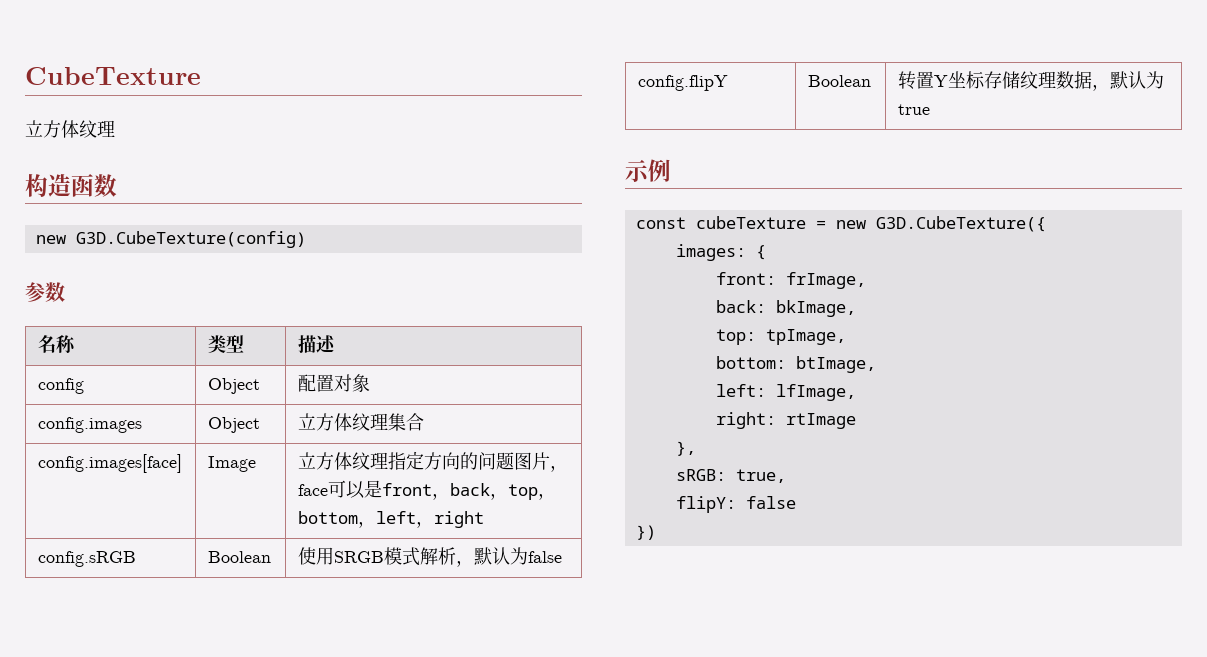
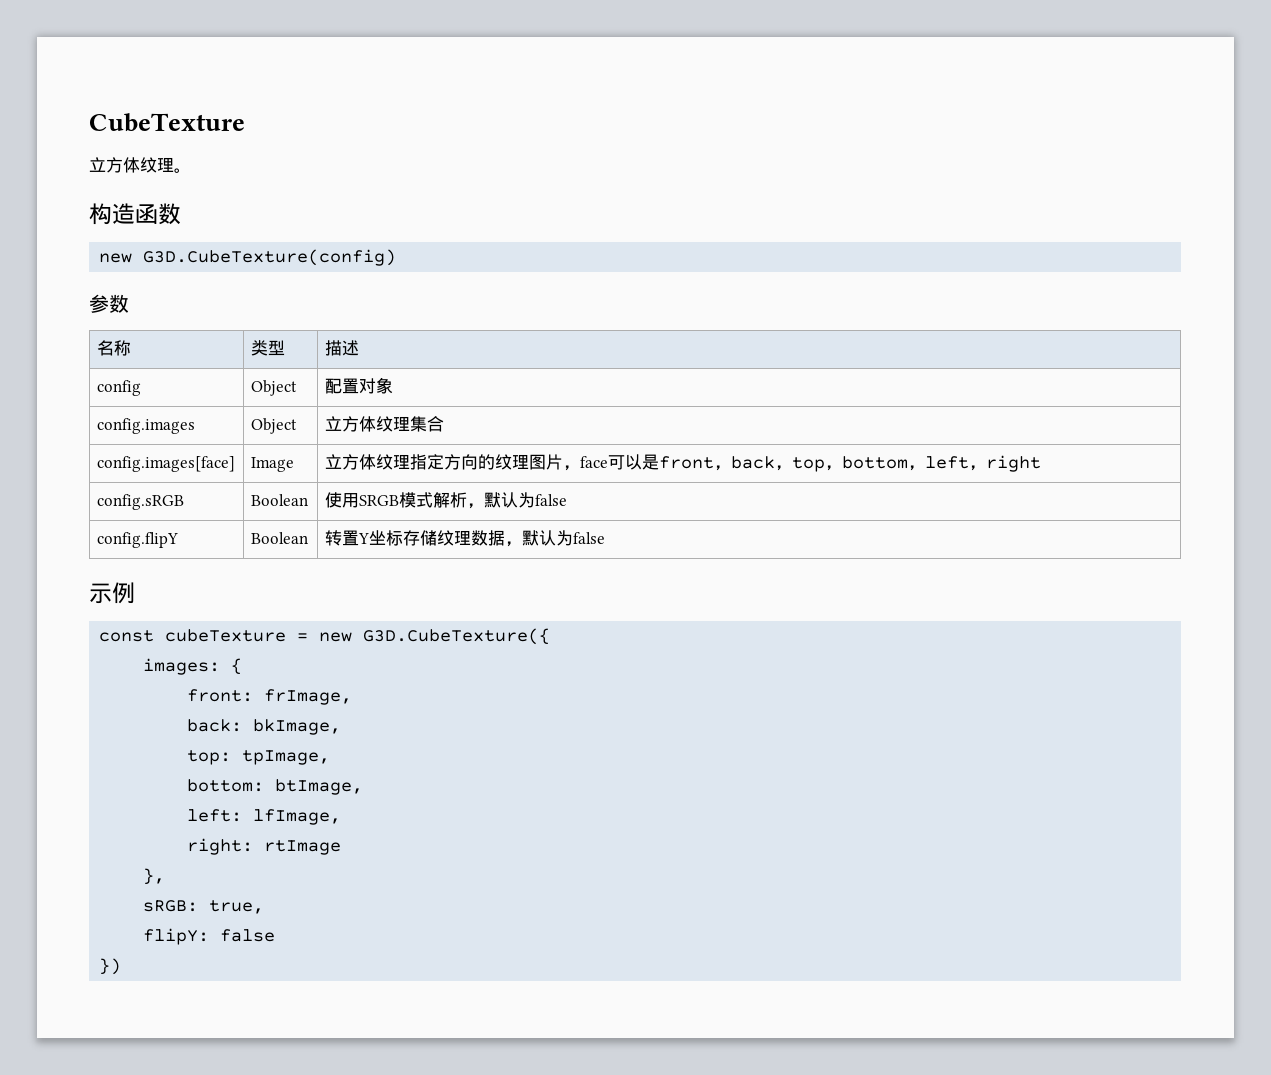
  CubeTexture
- 立方体纹理
+ 立方体纹理。
- config.images[face] | Image | 立方体纹理指定方向的问题图片，face可以是front，back，top，bottom，left，right
+ config.images[face] | Image | 立方体纹理指定方向的纹理图片，face可以是front，back，top，bottom，left，right
- config.flipY | Boolean | 转置Y坐标存储纹理数据，默认为true
+ config.flipY | Boolean | 转置Y坐标存储纹理数据，默认为false

